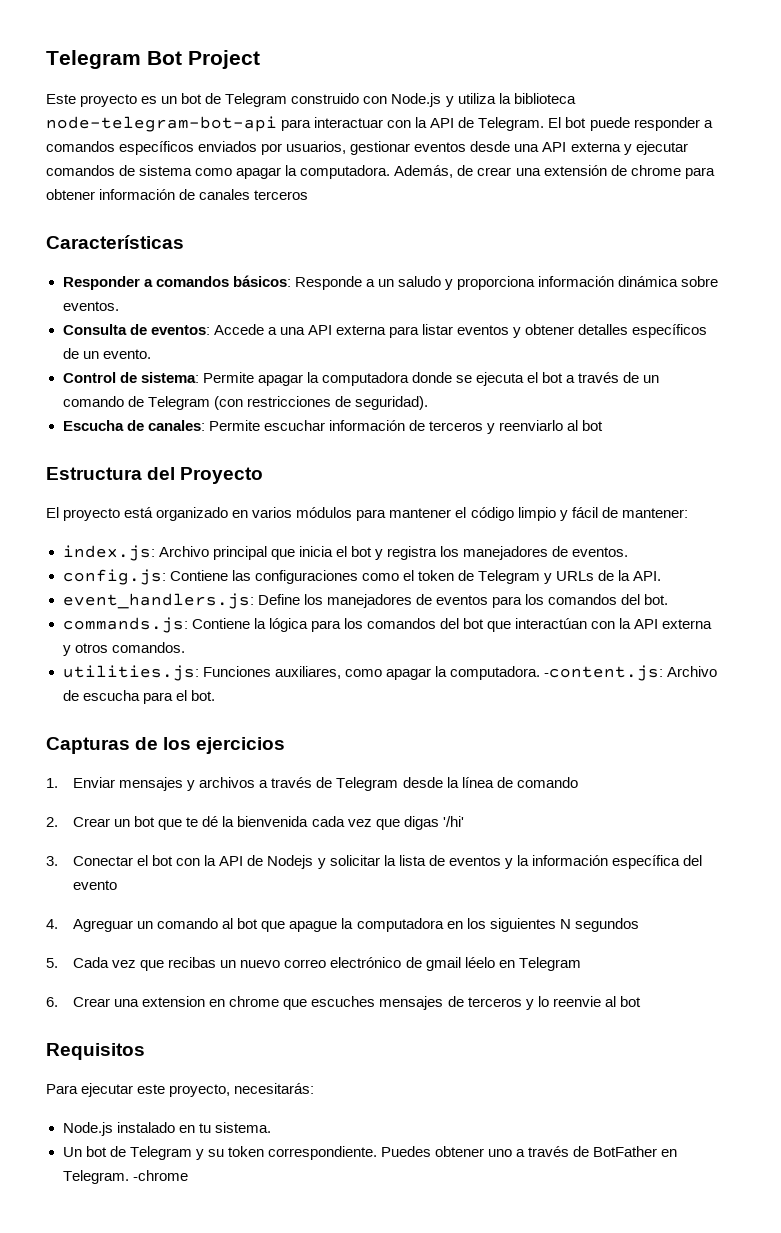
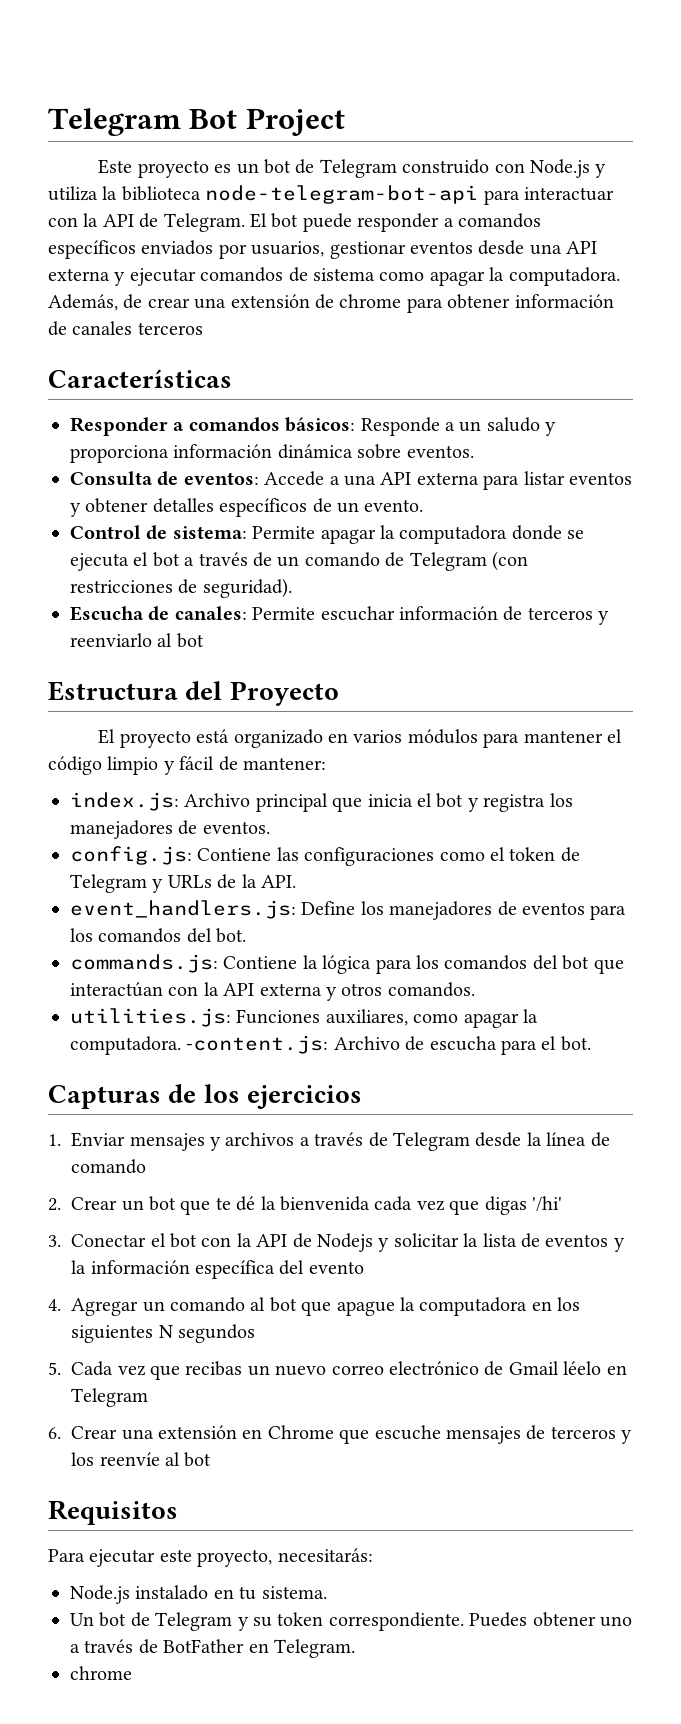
- 4. Agreguar un comando al bot que apague la computadora en los siguientes N segundos
+ 4. Agregar un comando al bot que apague la computadora en los siguientes N segundos
- 5. Cada vez que recibas un nuevo correo electrónico de gmail léelo en Telegram
+ 5. Cada vez que recibas un nuevo correo electrónico de Gmail léelo en Telegram
- 6. Crear una extension en chrome que escuches mensajes de terceros y lo reenvie al bot
+ 6. Crear una extensión en Chrome que escuche mensajes de terceros y los reenvíe al bot
- Puedes obtener uno a través de BotFather en Telegram. -chrome
+ Puedes obtener uno a través de BotFather en Telegram.
+ chrome

